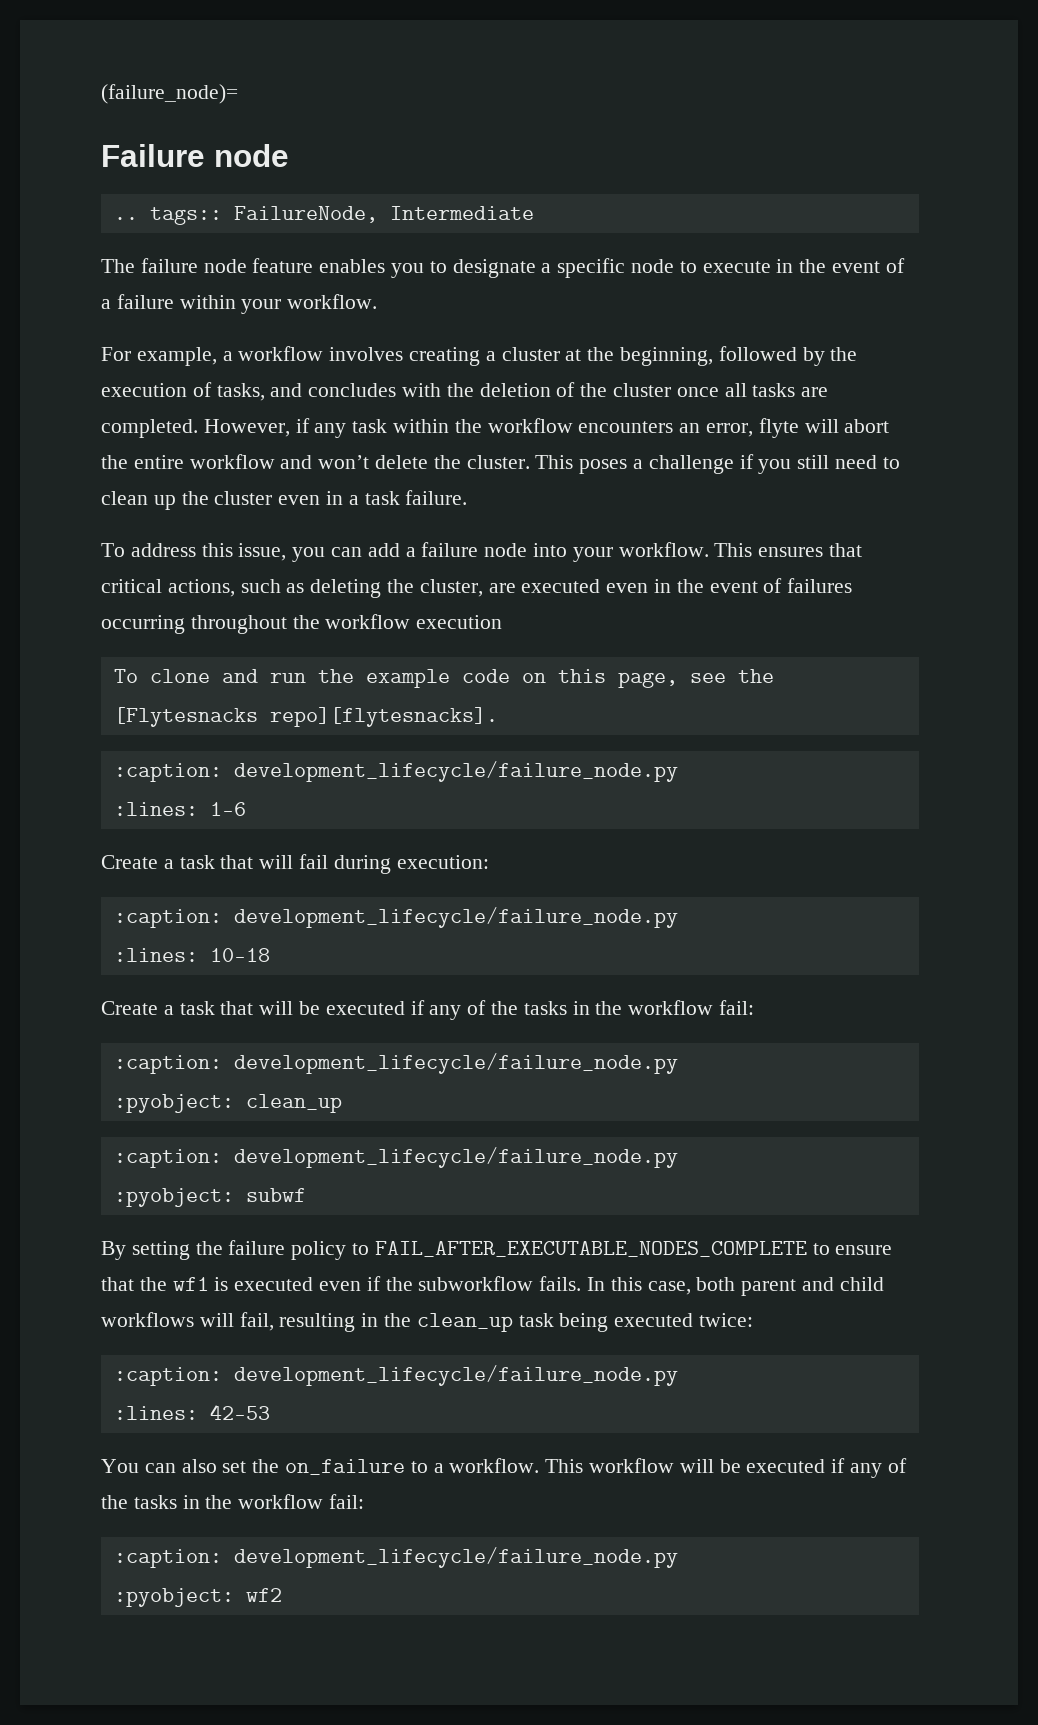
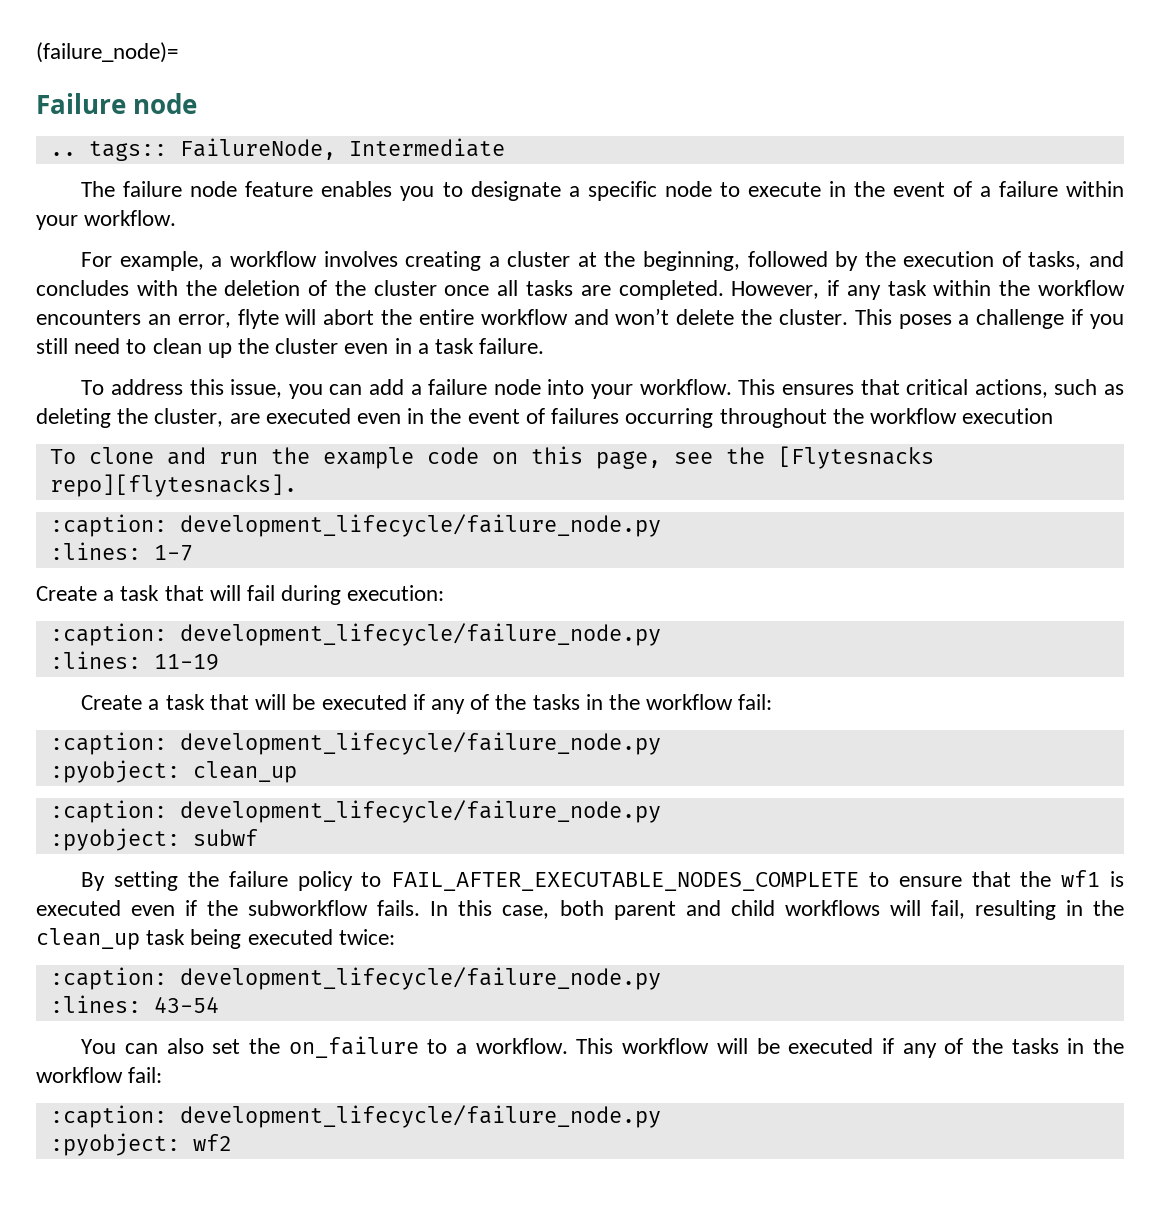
- :lines: 1-6
+ :lines: 1-7
- :lines: 10-18
+ :lines: 11-19
- :lines: 42-53
+ :lines: 43-54

